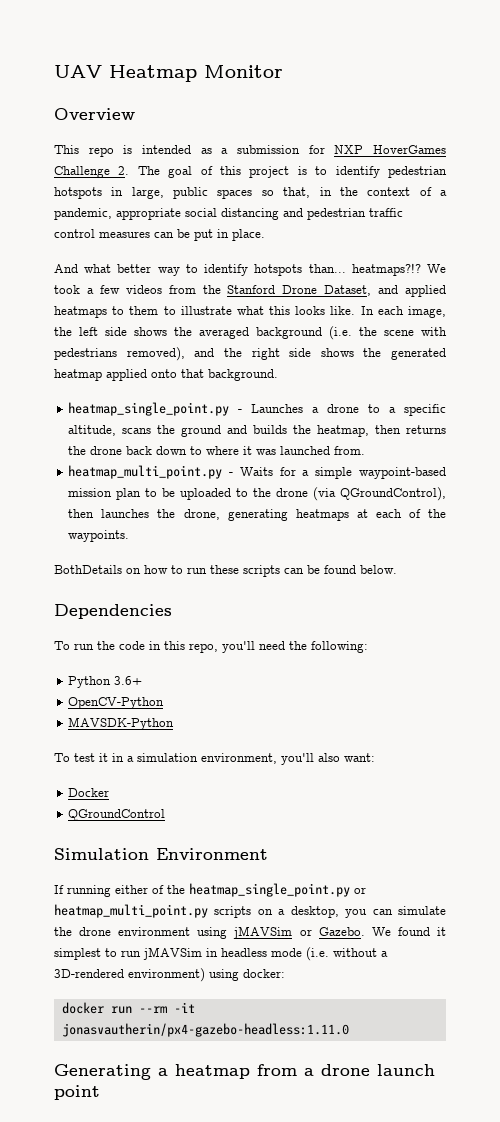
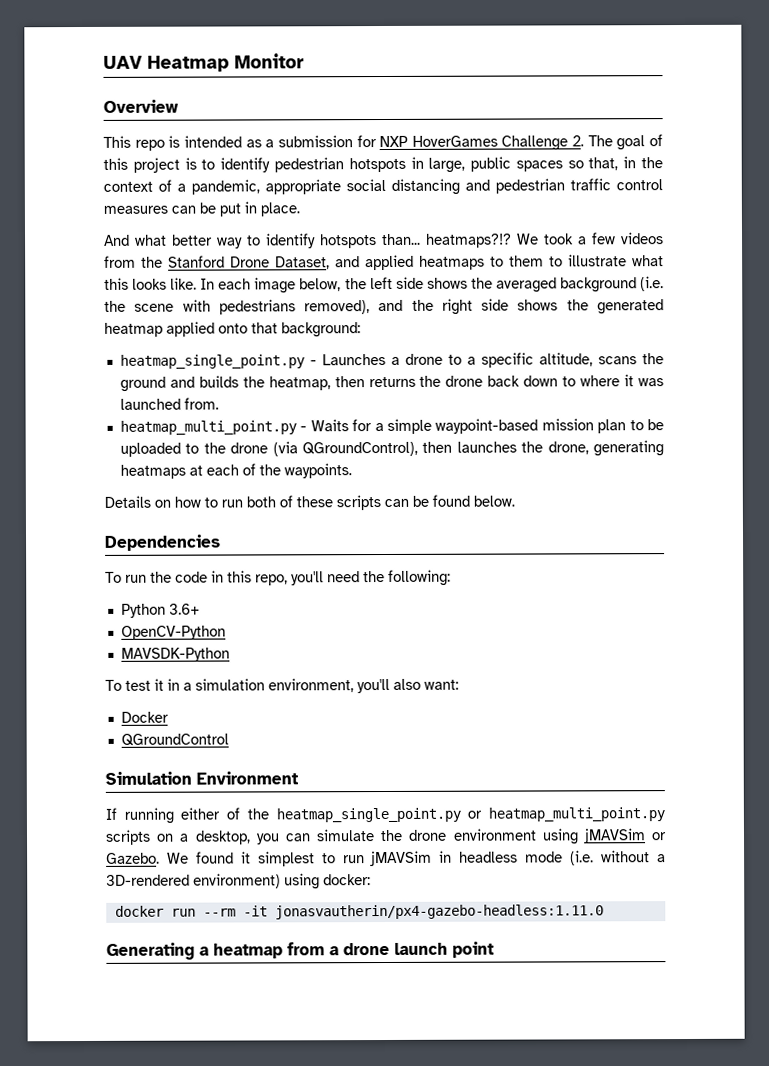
- In each image, the left side shows the averaged background (i.e. the scene with pedestrians removed), and the right side shows the generated heatmap applied onto that background.
+ In each image below, the left side shows the averaged background (i.e. the scene with pedestrians removed), and the right side shows the generated heatmap applied onto that background:
- BothDetails on how to run these scripts can be found below.
+ Details on how to run both of these scripts can be found below.

